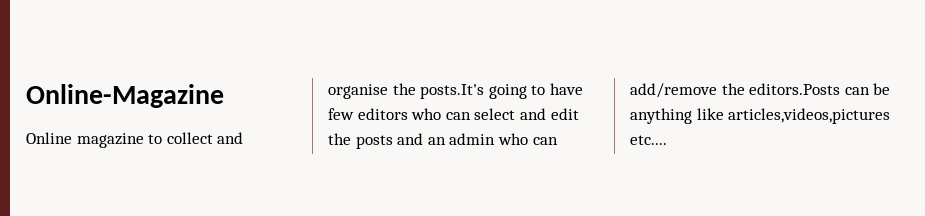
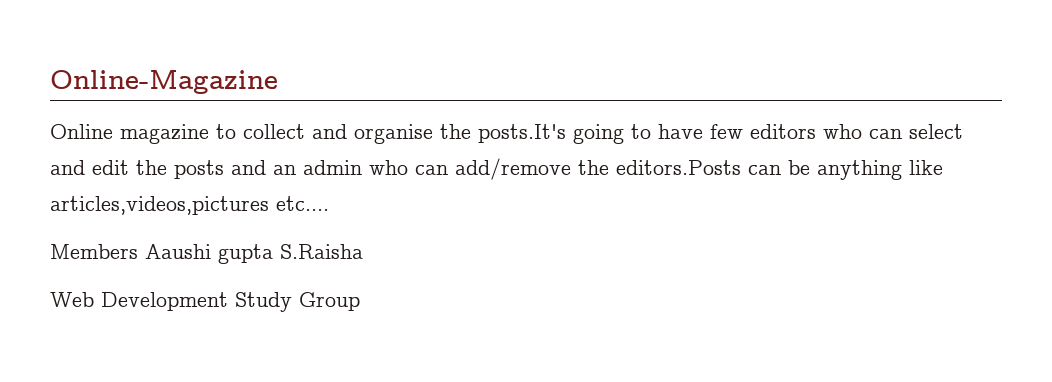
+ Members Aaushi gupta S.Raisha
+ Web Development Study Group

